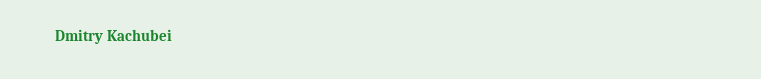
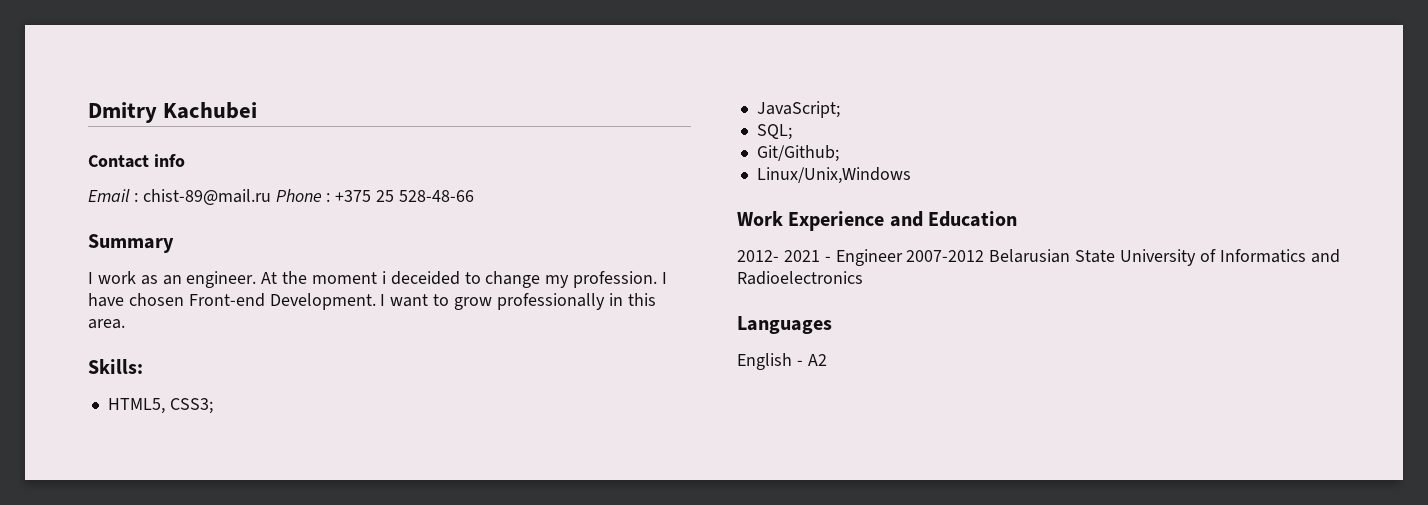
+ Contact info
+ Email : chist-89@mail.ru Phone : +375 25 528-48-66
+ Summary
+ I work as an engineer. At the moment i deceided to change my profession. I have chosen Front-end Development. I want to grow professionally in this area.
+ Skills:
+ HTML5, CSS3;
+ JavaScript;
+ SQL;
+ Git/Github;
+ Linux/Unix,Windows
+ Work Experience and Education
+ 2012- 2021 - Engineer 2007-2012 Belarusian State University of Informatics and Radioelectronics
+ Languages
+ English - A2

